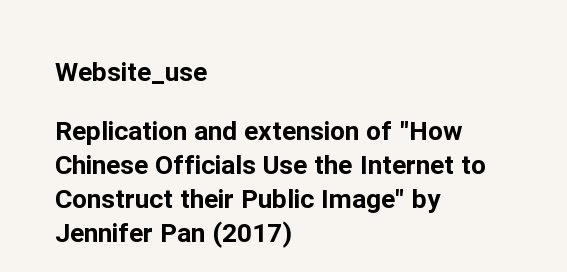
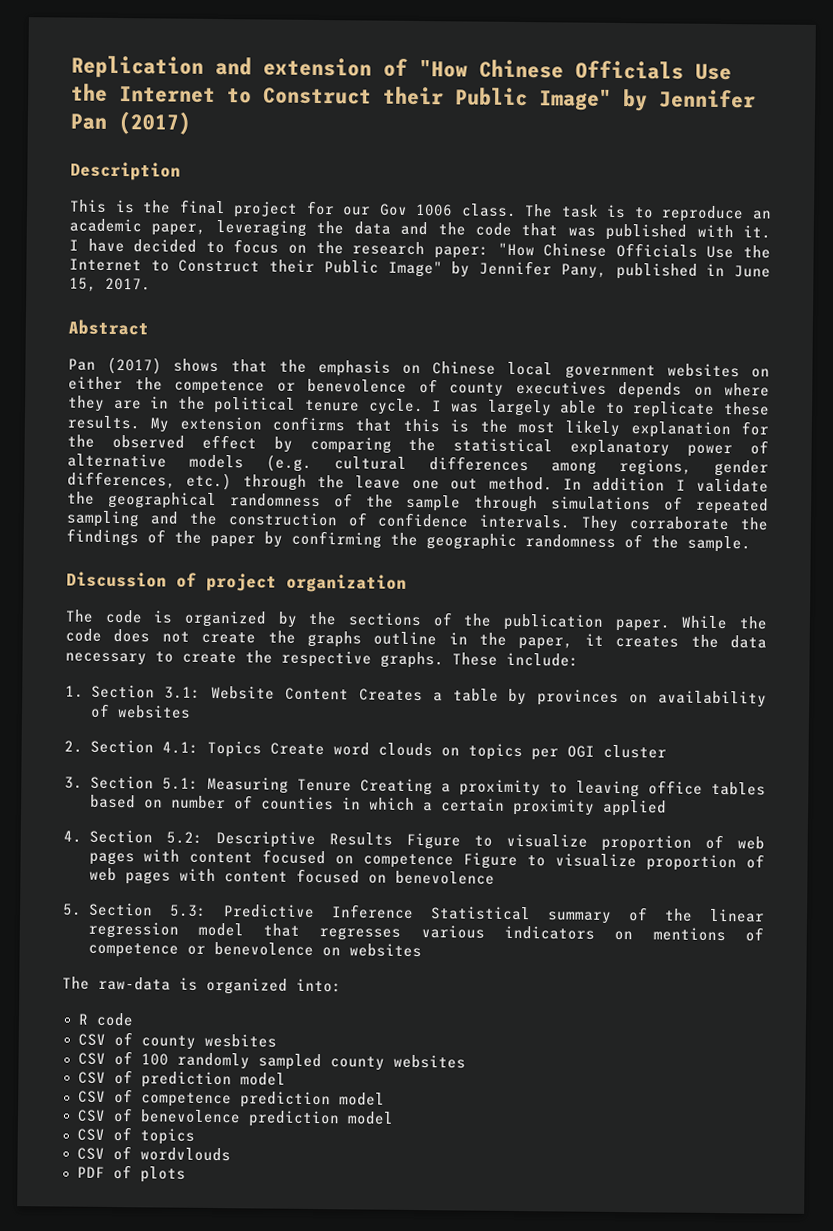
- Website_use
+ Description
+ This is the final project for our Gov 1006 class. The task is to reproduce an academic paper, leveraging the data and the code that was published with it. I have decided to focus on the research paper: "How Chinese Officials Use the Internet to Construct their Public Image" by Jennifer Pany, published in June 15, 2017.
+ Abstract
+ Pan (2017) shows that the emphasis on Chinese local government websites on either the competence or benevolence of county executives depends on where they are in the political tenure cycle. I was largely able to replicate these results. My extension confirms that this is the most likely explanation for the observed effect by comparing the statistical explanatory power of alternative models (e.g. cultural differences among regions, gender differences, etc.) through the leave one out method. In addition I validate the geographical randomness of the sample through simulations of repeated sampling and the construction of confidence intervals. They corraborate the findings of the paper by confirming the geographic randomness of the sample.
+ Discussion of project organization
+ The code is organized by the sections of the publication paper. While the code does not create the graphs outline in the paper, it creates the data necessary to create the respective graphs. These include:
+ 1. Section 3.1: Website Content Creates a table by provinces on availability of websites
+ 2. Section 4.1: Topics Create word clouds on topics per OGI cluster
+ 3. Section 5.1: Measuring Tenure Creating a proximity to leaving office tables based on number of counties in which a certain proximity applied
+ 4. Section 5.2: Descriptive Results Figure to visualize proportion of web pages with content focused on competence Figure to visualize proportion of web pages with content focused on benevolence
+ 5. Section 5.3: Predictive Inference Statistical summary of the linear regression model that regresses various indicators on mentions of competence or benevolence on websites
+ The raw-data is organized into:
+ R code
+ CSV of county wesbites
+ CSV of 100 randomly sampled county websites
+ CSV of prediction model
+ CSV of competence prediction model
+ CSV of benevolence prediction model
+ CSV of topics
+ CSV of wordvlouds
+ PDF of plots

